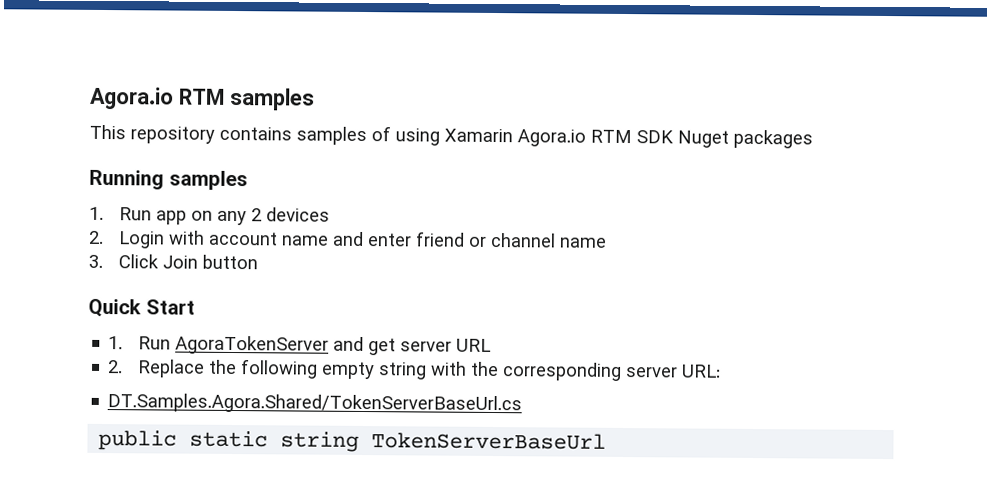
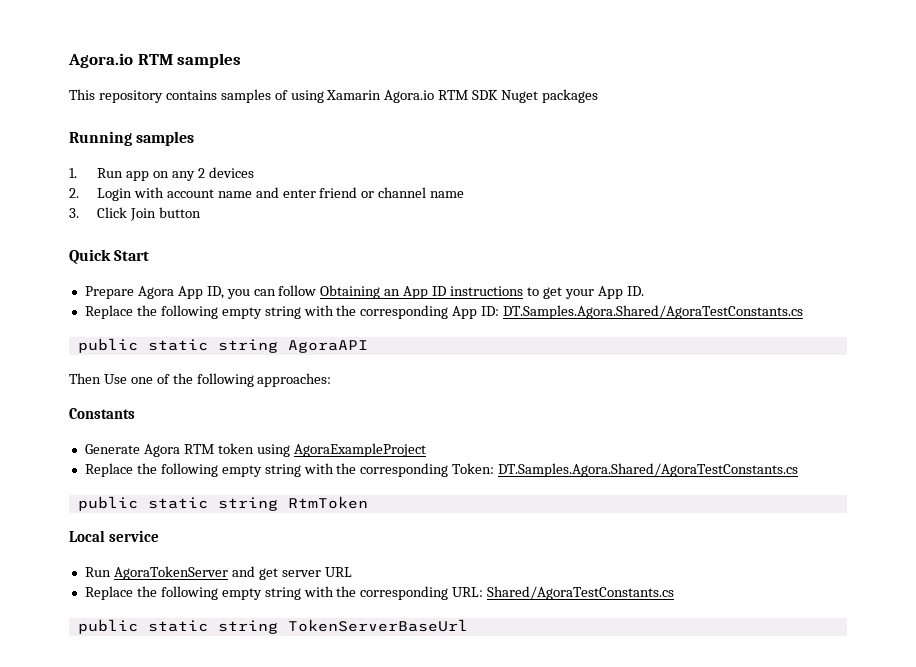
- 1. Run AgoraTokenServer and get server URL
- 2. Replace the following empty string with the corresponding server URL:
- DT.Samples.Agora.Shared/TokenServerBaseUrl.cs
+ Prepare Agora App ID, you can follow Obtaining an App ID instructions to get your App ID.
+ Replace the following empty string with the corresponding App ID: DT.Samples.Agora.Shared/AgoraTestConstants.cs
+ public static string AgoraAPI
+ Then Use one of the following approaches:
+ Constants
+ Generate Agora RTM token using AgoraExampleProject
+ Replace the following empty string with the corresponding Token: DT.Samples.Agora.Shared/AgoraTestConstants.cs
+ public static string RtmToken
+ Local service
+ Run AgoraTokenServer and get server URL
+ Replace the following empty string with the corresponding URL: Shared/AgoraTestConstants.cs

